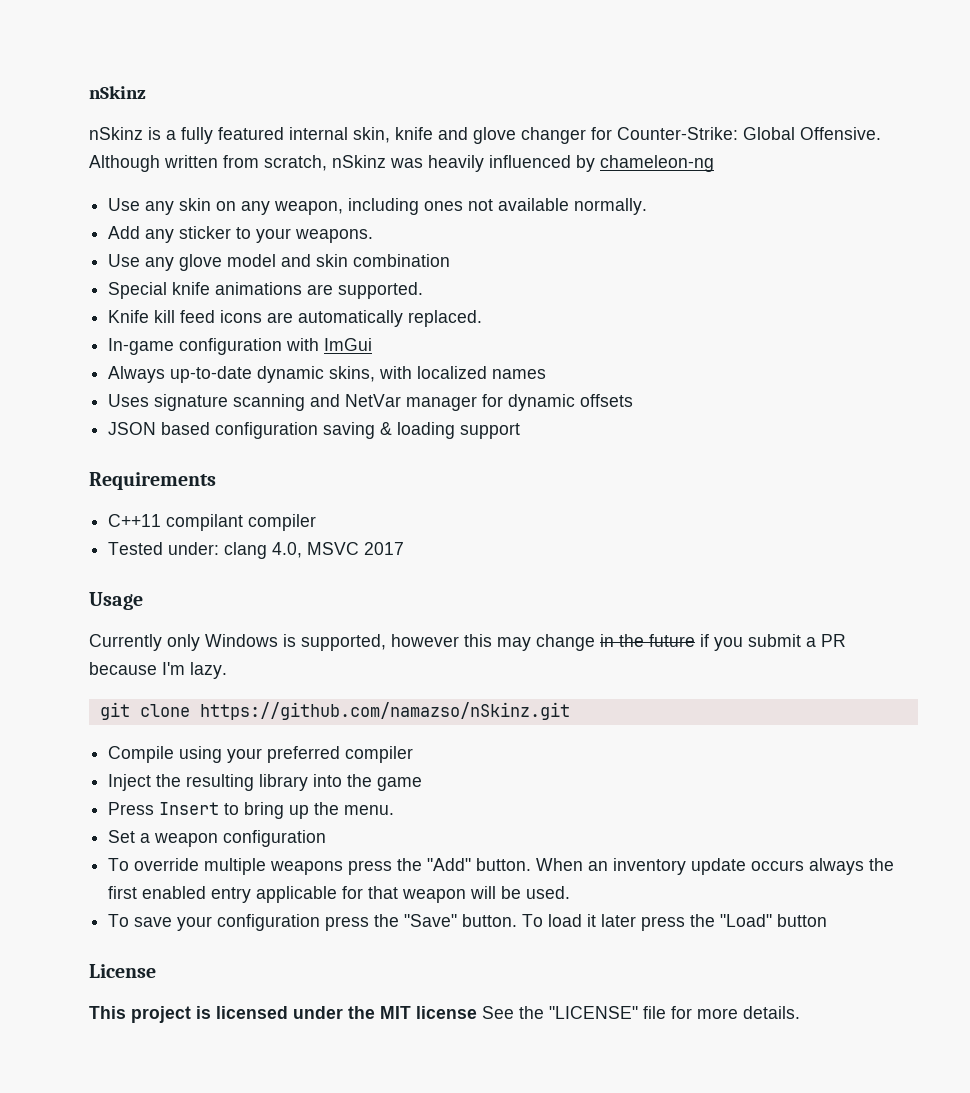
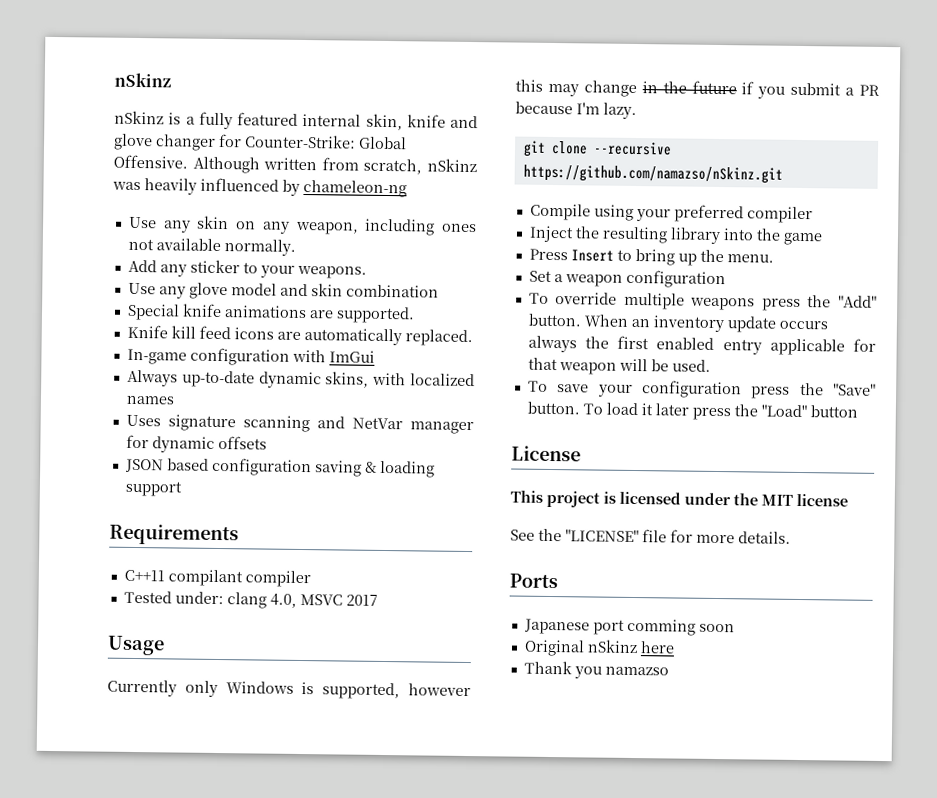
- git clone https://github.com/namazso/nSkinz.git
+ git clone --recursive https://github.com/namazso/nSkinz.git
- This project is licensed under the MIT license See the "LICENSE" file for more details.
+ This project is licensed under the MIT license
+ See the "LICENSE" file for more details.
+ Ports
+ Japanese port comming soon
+ Original nSkinz here
+ Thank you namazso

